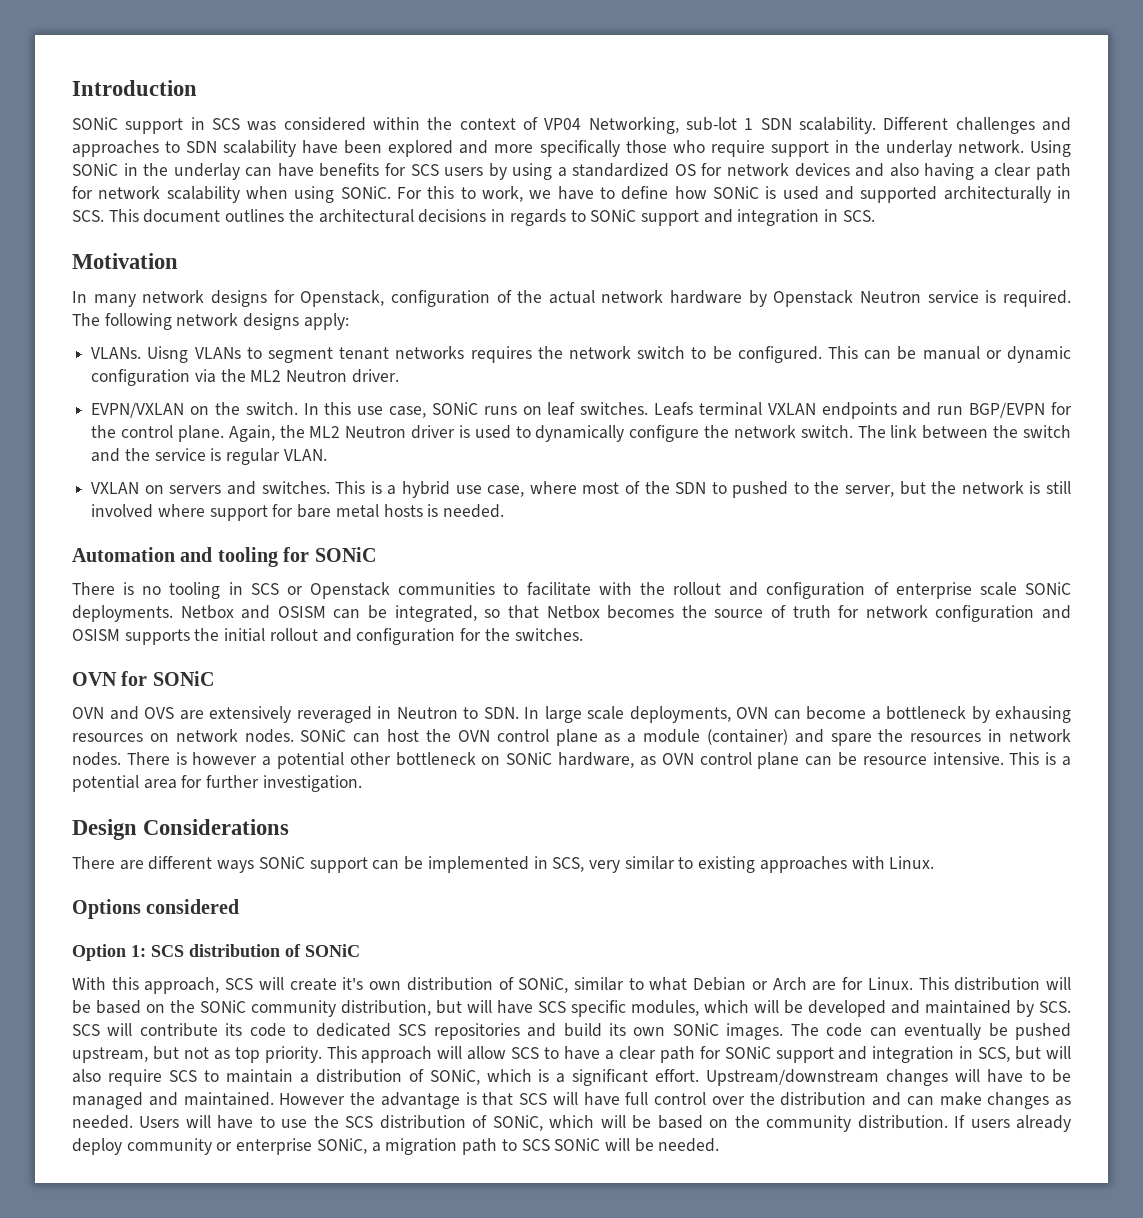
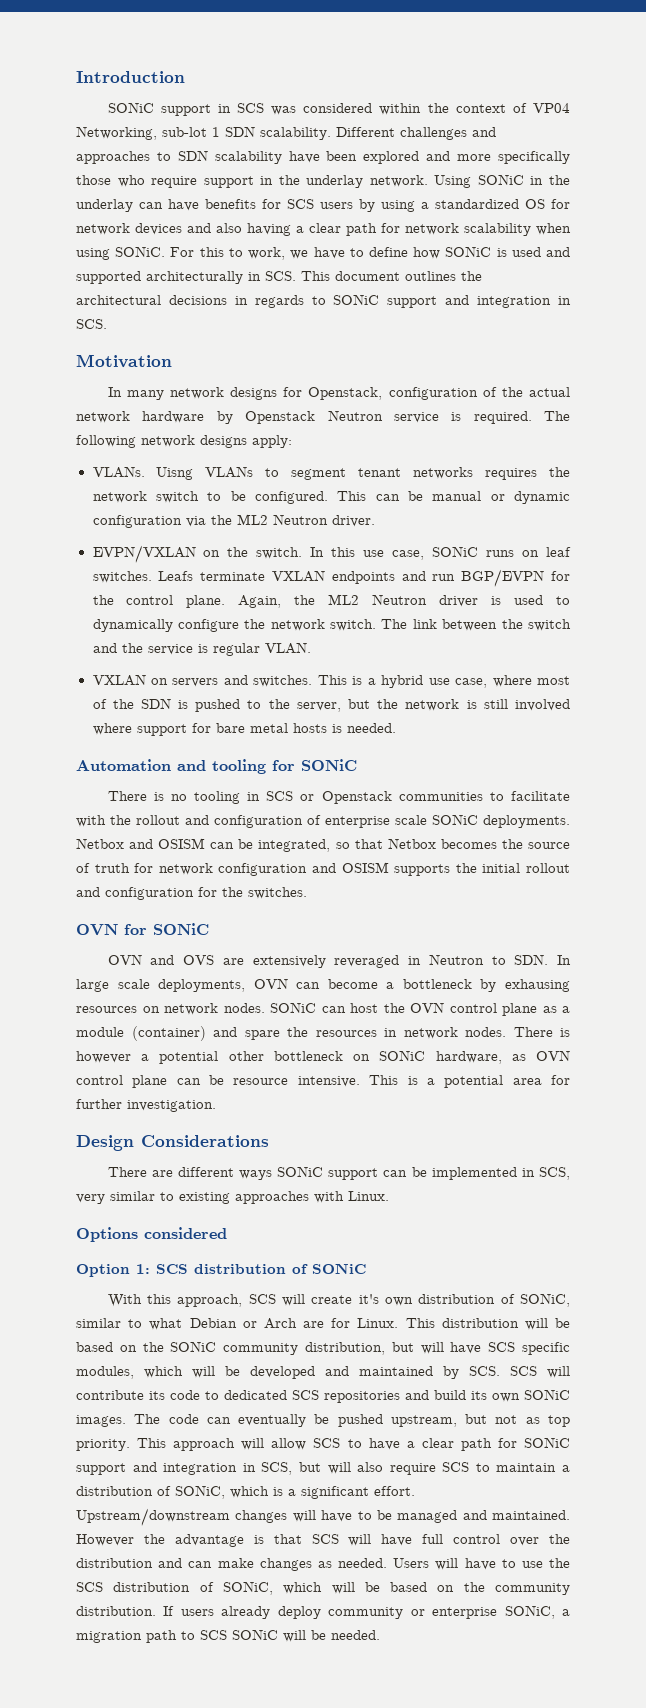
- Leafs terminal VXLAN endpoints and run BGP/EVPN for the control plane.
+ Leafs terminate VXLAN endpoints and run BGP/EVPN for the control plane.
- This is a hybrid use case, where most of the SDN to pushed to the server, but the network is still involved where support for bare metal hosts is needed.
+ This is a hybrid use case, where most of the SDN is pushed to the server, but the network is still involved where support for bare metal hosts is needed.

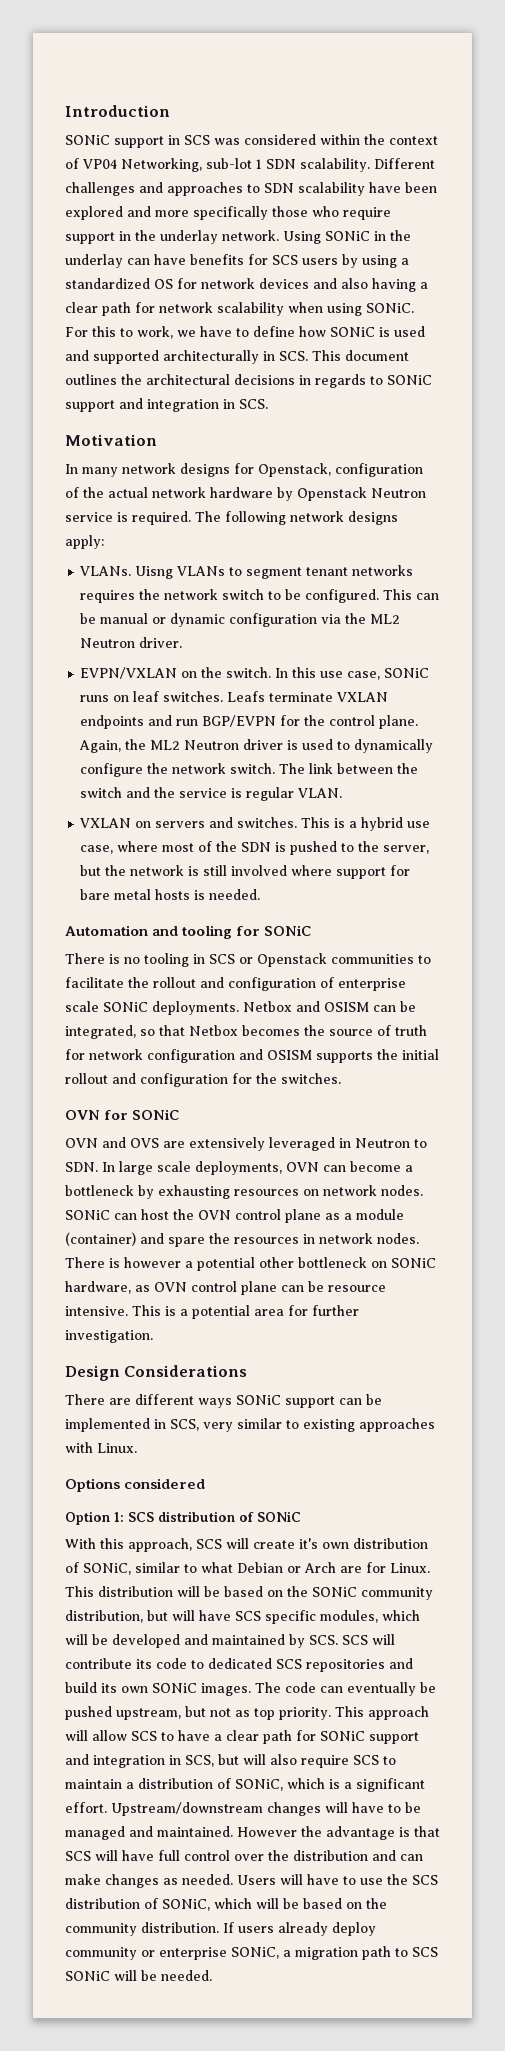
- There is no tooling in SCS or Openstack communities to facilitate with the rollout and configuration of enterprise scale SONiC deployments.
+ There is no tooling in SCS or Openstack communities to facilitate the rollout and configuration of enterprise scale SONiC deployments.
- OVN and OVS are extensively reveraged in Neutron to SDN. In large scale deployments, OVN can become a bottleneck by exhausing resources on network nodes.
+ OVN and OVS are extensively leveraged in Neutron to SDN. In large scale deployments, OVN can become a bottleneck by exhausting resources on network nodes.

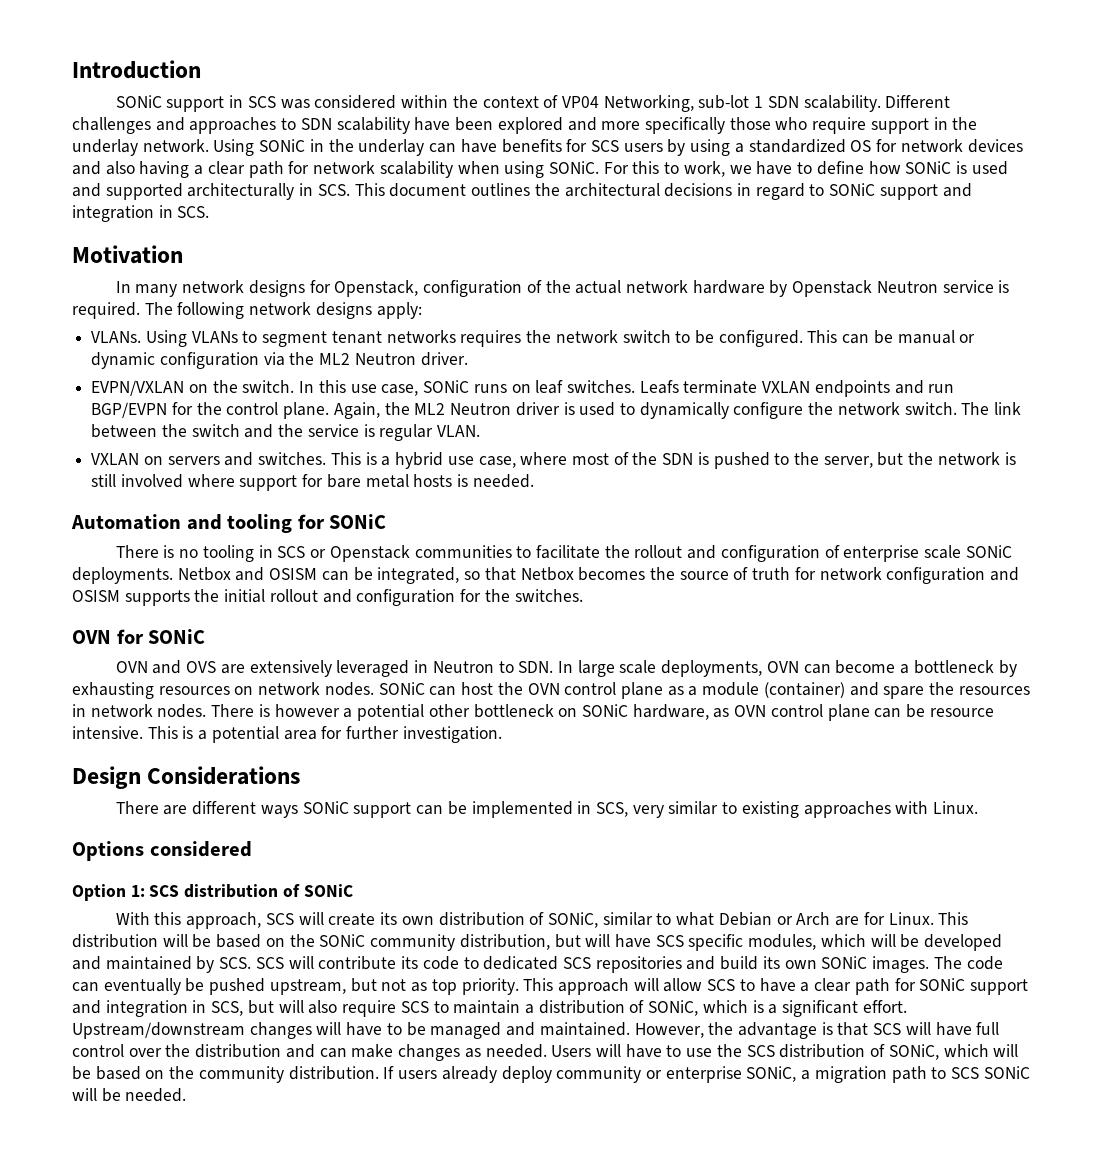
- For this to work, we have to define how SONiC is used and supported architecturally in SCS. This document outlines the architectural decisions in regards to SONiC support and integration in SCS.
+ For this to work, we have to define how SONiC is used and supported architecturally in SCS. This document outlines the architectural decisions in regard to SONiC support and integration in SCS.
- Uisng VLANs to segment tenant networks requires the network switch to be configured.
+ Using VLANs to segment tenant networks requires the network switch to be configured.
- With this approach, SCS will create it's own distribution of SONiC, similar to what Debian or Arch are for Linux.
+ With this approach, SCS will create its own distribution of SONiC, similar to what Debian or Arch are for Linux.
- However the advantage is that SCS will have full control over the distribution and can make changes as needed.
+ However, the advantage is that SCS will have full control over the distribution and can make changes as needed.

